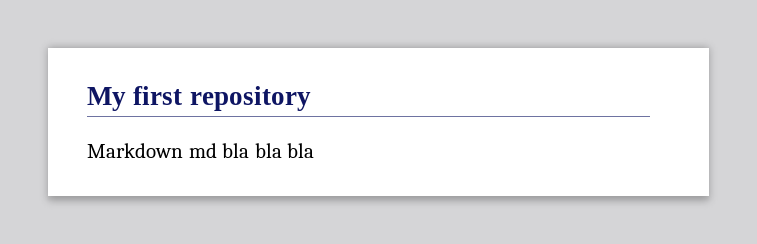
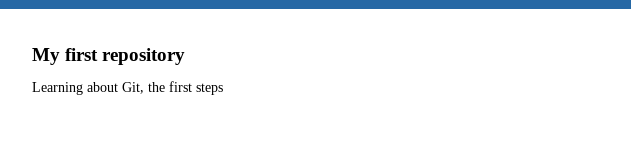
- Markdown md bla bla bla
+ Learning about Git, the first steps

